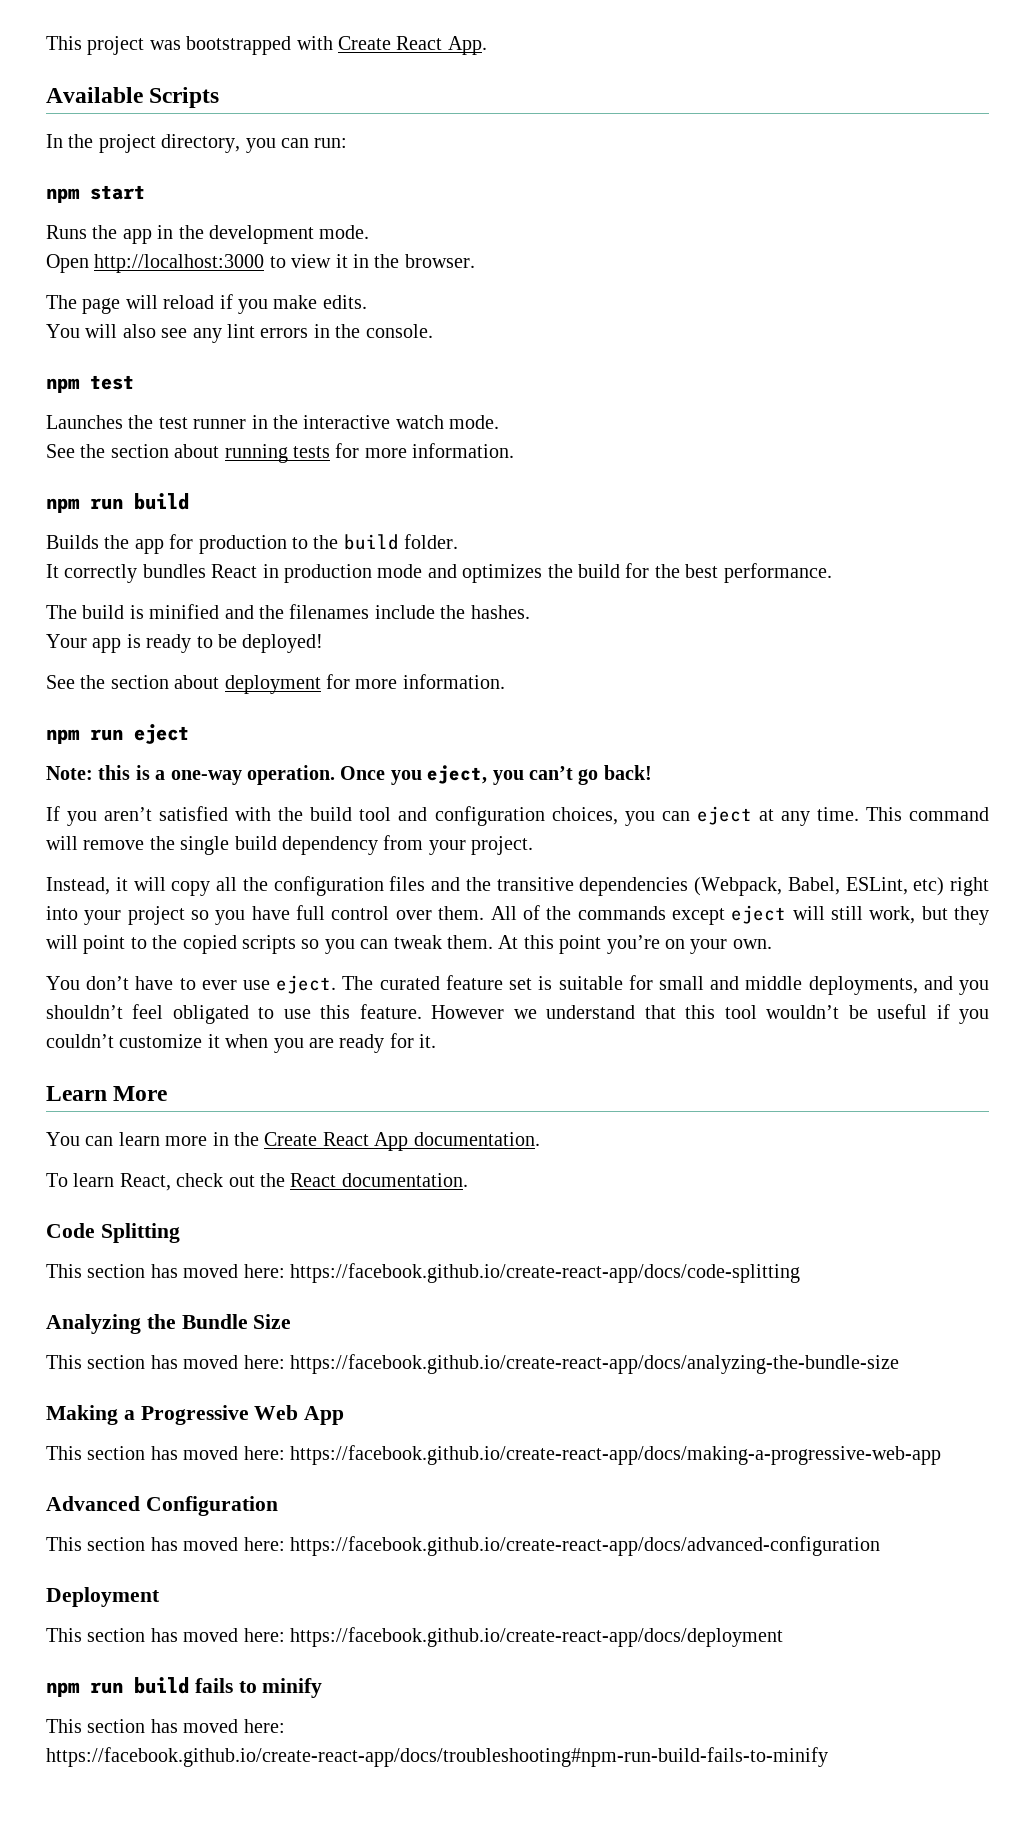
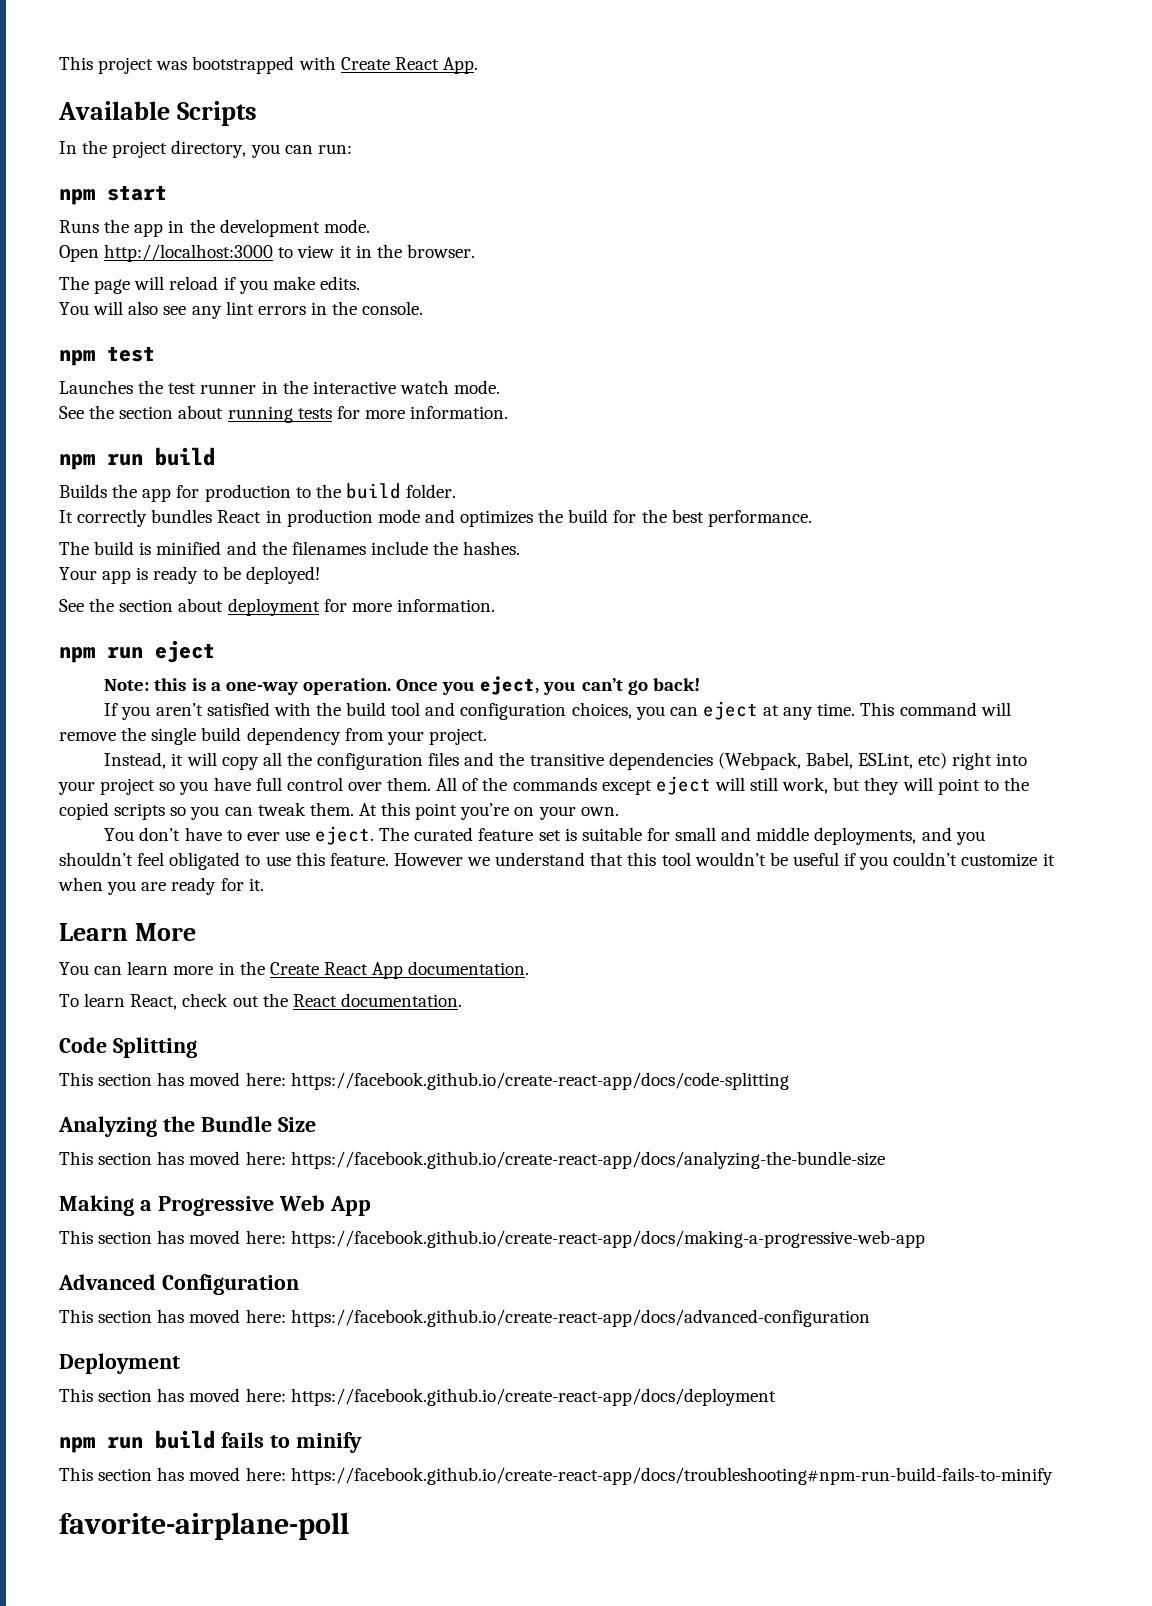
+ favorite-airplane-poll

